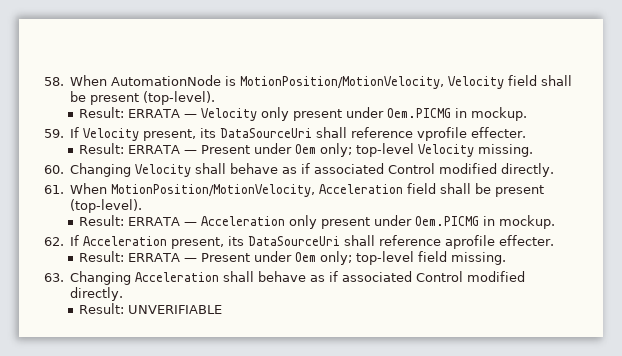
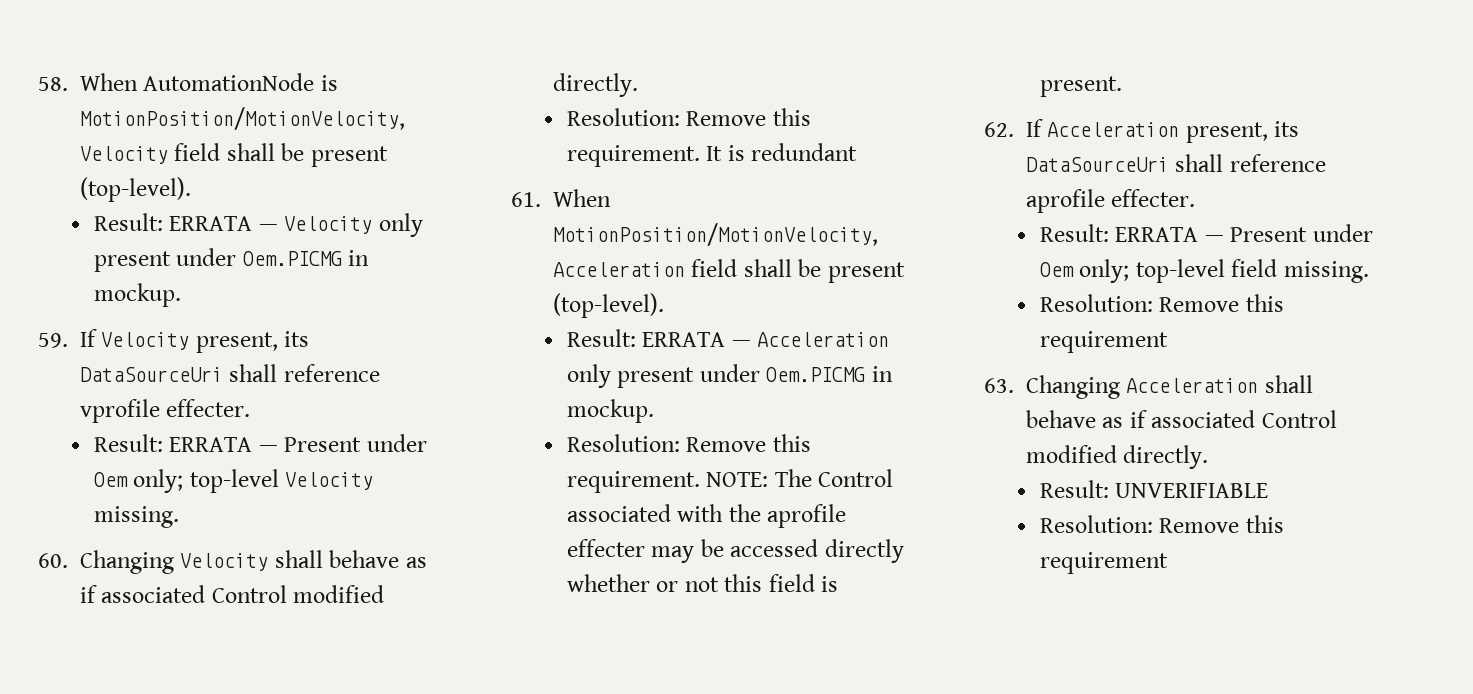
+ Resolution: Remove this requirement. It is redundant
+ Resolution: Remove this requirement. NOTE: The Control associated with the aprofile effecter may be accessed directly whether or not this field is present.
  Result: ERRATA — Present under Oem only; top-level field missing.
+ Resolution: Remove this requirement
  Result: UNVERIFIABLE
+ Resolution: Remove this requirement

